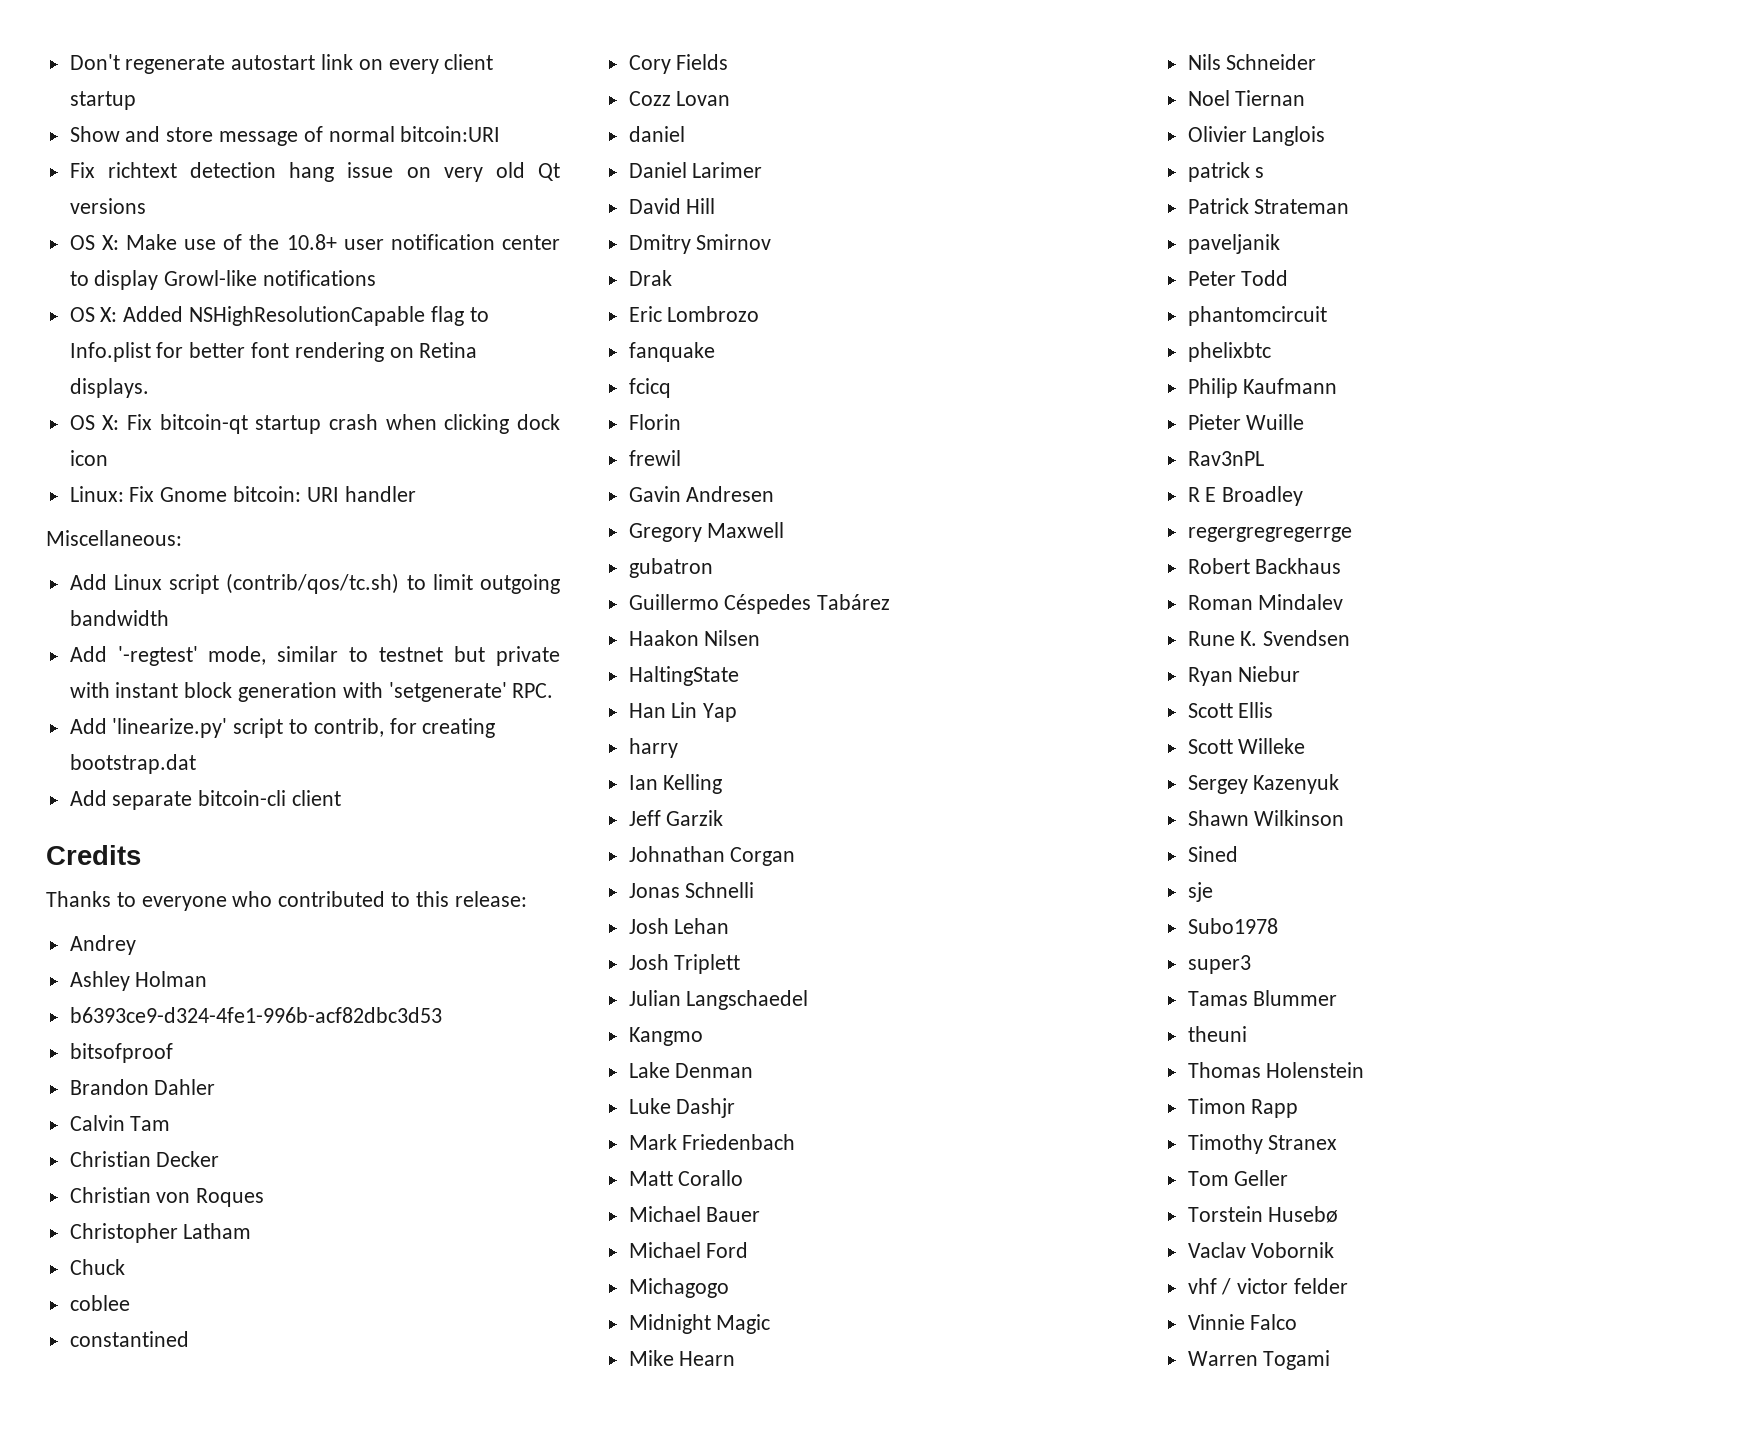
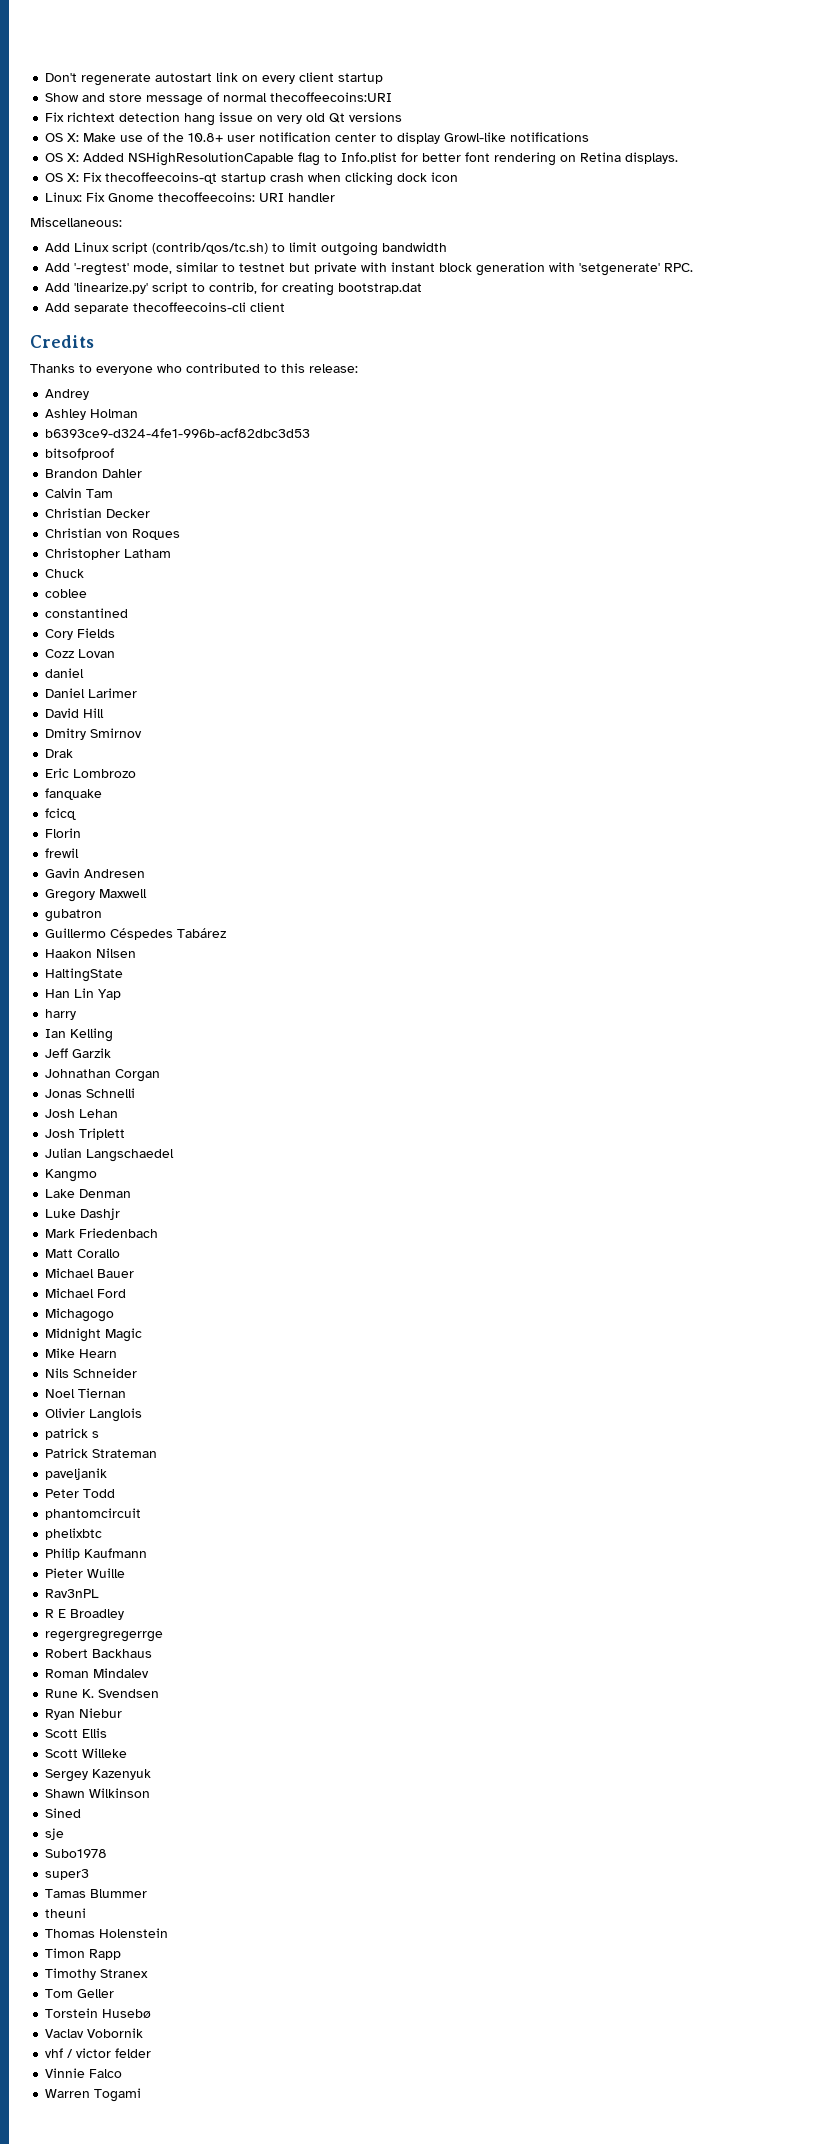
- Show and store message of normal bitcoin:URI
+ Show and store message of normal thecoffeecoins:URI
- OS X: Fix bitcoin-qt startup crash when clicking dock icon
+ OS X: Fix thecoffeecoins-qt startup crash when clicking dock icon
- Linux: Fix Gnome bitcoin: URI handler
+ Linux: Fix Gnome thecoffeecoins: URI handler
- Add separate bitcoin-cli client
+ Add separate thecoffeecoins-cli client

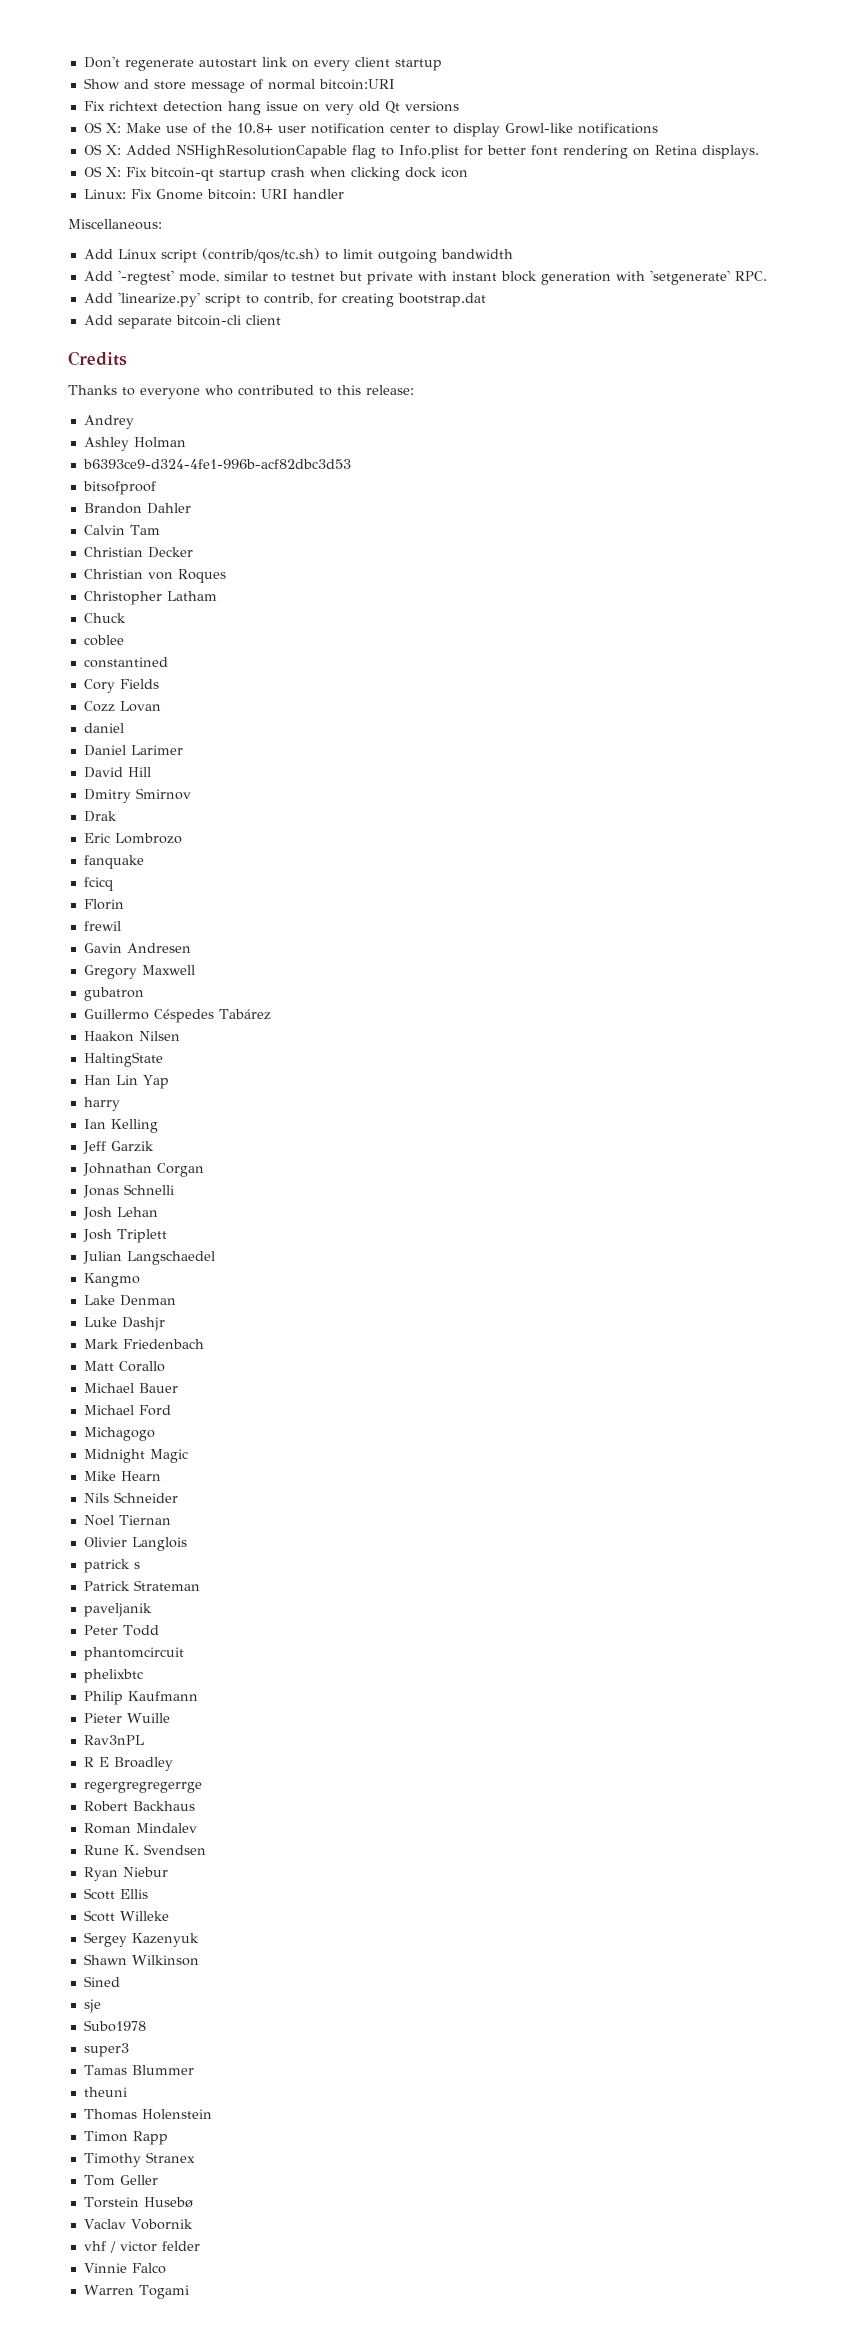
- Show and store message of normal thecoffeecoins:URI
+ Show and store message of normal bitcoin:URI
- OS X: Fix thecoffeecoins-qt startup crash when clicking dock icon
+ OS X: Fix bitcoin-qt startup crash when clicking dock icon
- Linux: Fix Gnome thecoffeecoins: URI handler
+ Linux: Fix Gnome bitcoin: URI handler
- Add separate thecoffeecoins-cli client
+ Add separate bitcoin-cli client

